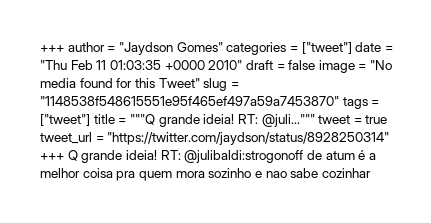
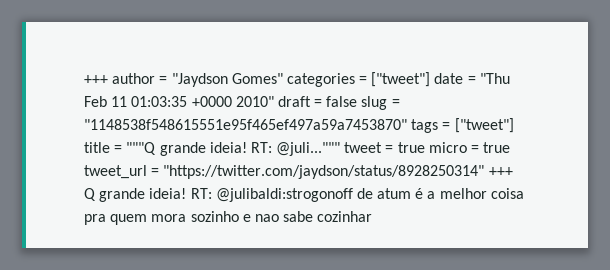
- +++ author = "Jaydson Gomes" categories = ["tweet"] date = "Thu Feb 11 01:03:35 +0000 2010" draft = false image = "No media found for this Tweet" slug = "1148538f548615551e95f465ef497a59a7453870" tags = ["tweet"] title = """Q grande ideia!
+ +++ author = "Jaydson Gomes" categories = ["tweet"] date = "Thu Feb 11 01:03:35 +0000 2010" draft = false slug = "1148538f548615551e95f465ef497a59a7453870" tags = ["tweet"] title = """Q grande ideia!
- RT: @juli...""" tweet = true tweet_url = "https://twitter.com/jaydson/status/8928250314" +++ Q grande ideia!
+ RT: @juli...""" tweet = true micro = true tweet_url = "https://twitter.com/jaydson/status/8928250314" +++ Q grande ideia!

